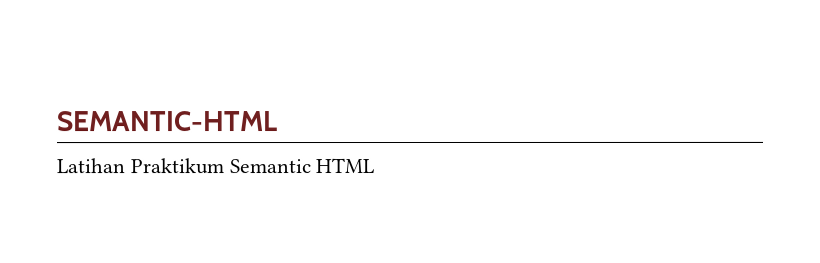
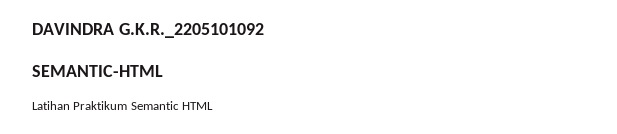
+ DAVINDRA G.K.R._2205101092

